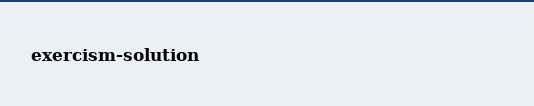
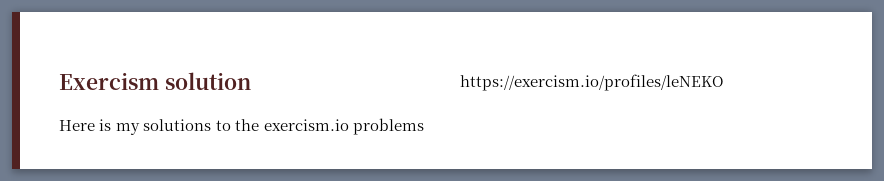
- exercism-solution
+ Exercism solution
+ Here is my solutions to the exercism.io problems https://exercism.io/profiles/leNEKO

